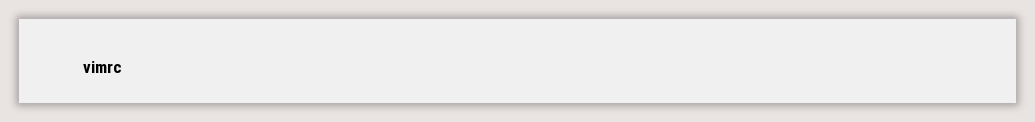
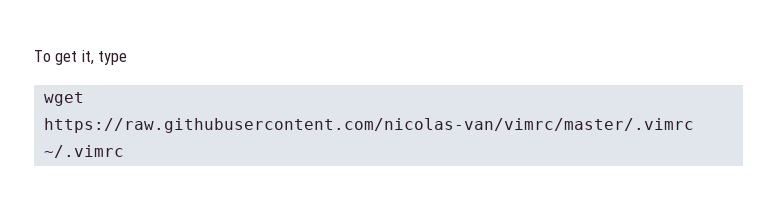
- vimrc
+ To get it, type
+ wget https://raw.githubusercontent.com/nicolas-van/vimrc/master/.vimrc ~/.vimrc

